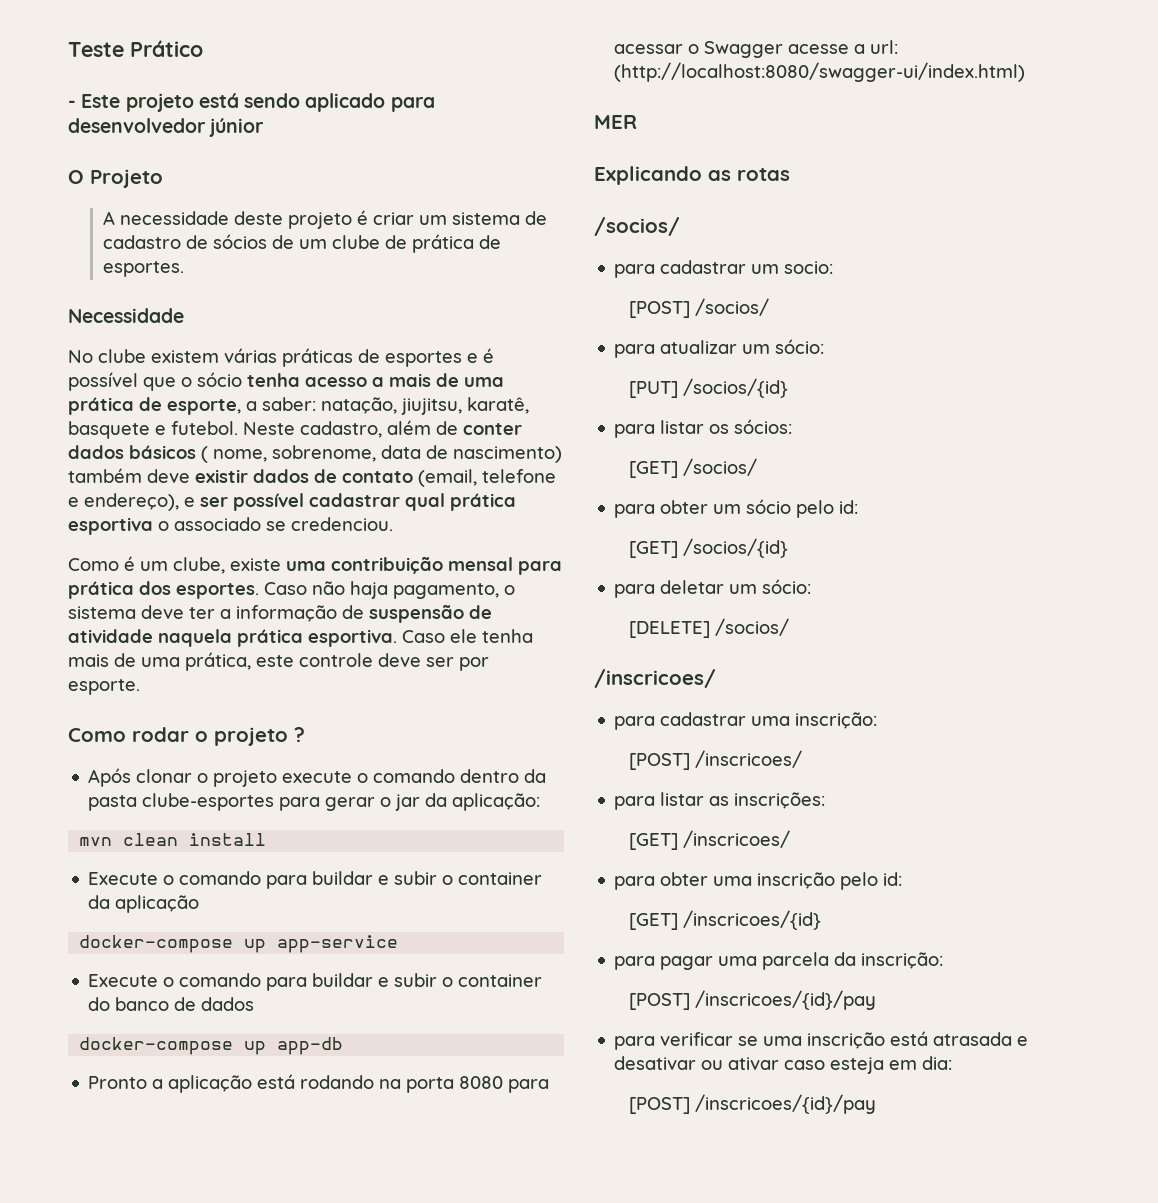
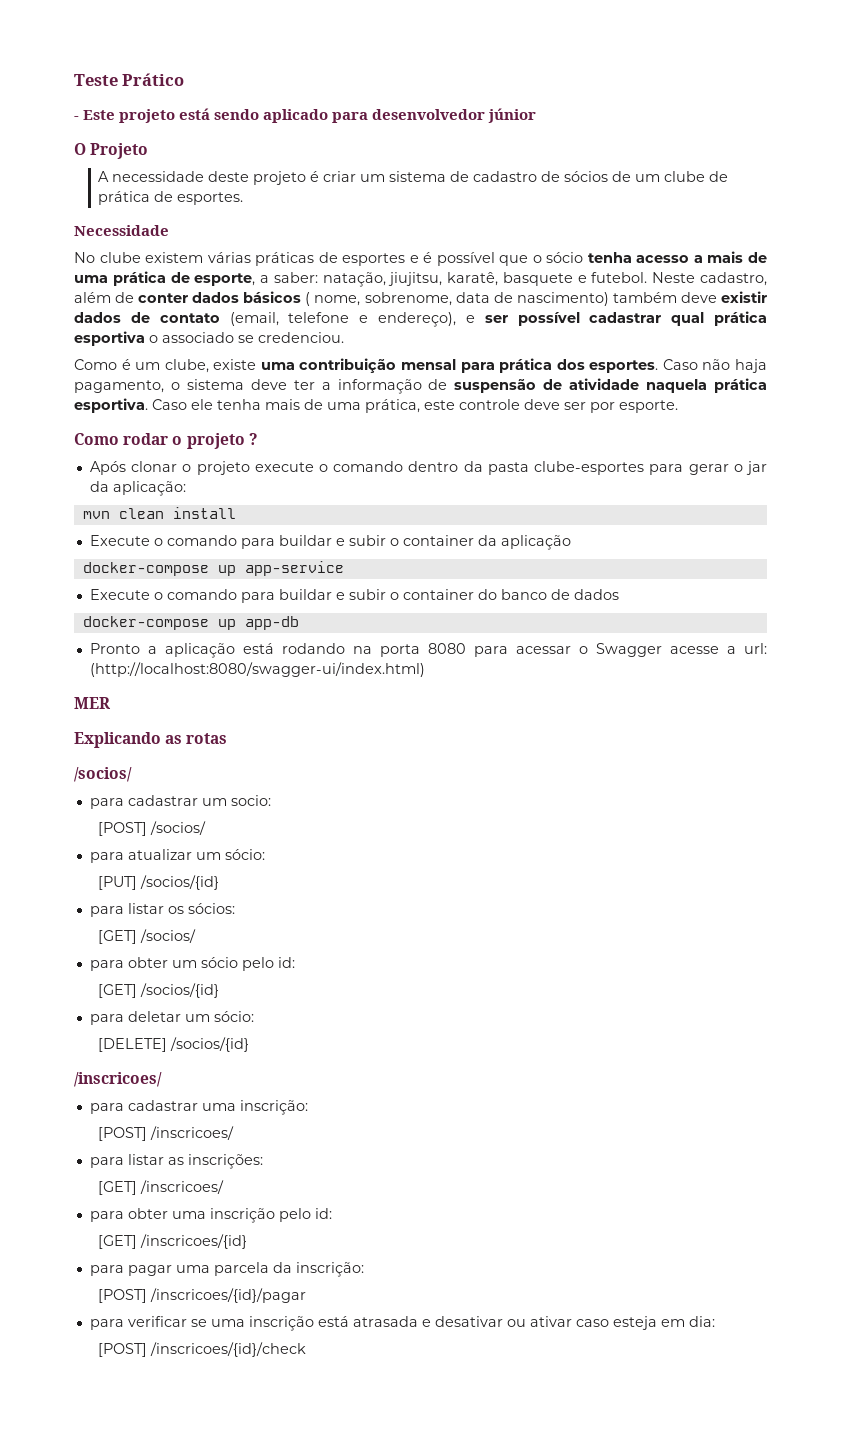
- [DELETE] /socios/
+ [DELETE] /socios/{id}
  para pagar uma parcela da inscrição:
- [POST] /inscricoes/{id}/pay
+ [POST] /inscricoes/{id}/pagar
  para verificar se uma inscrição está atrasada e desativar ou ativar caso esteja em dia:
- [POST] /inscricoes/{id}/pay
+ [POST] /inscricoes/{id}/check

